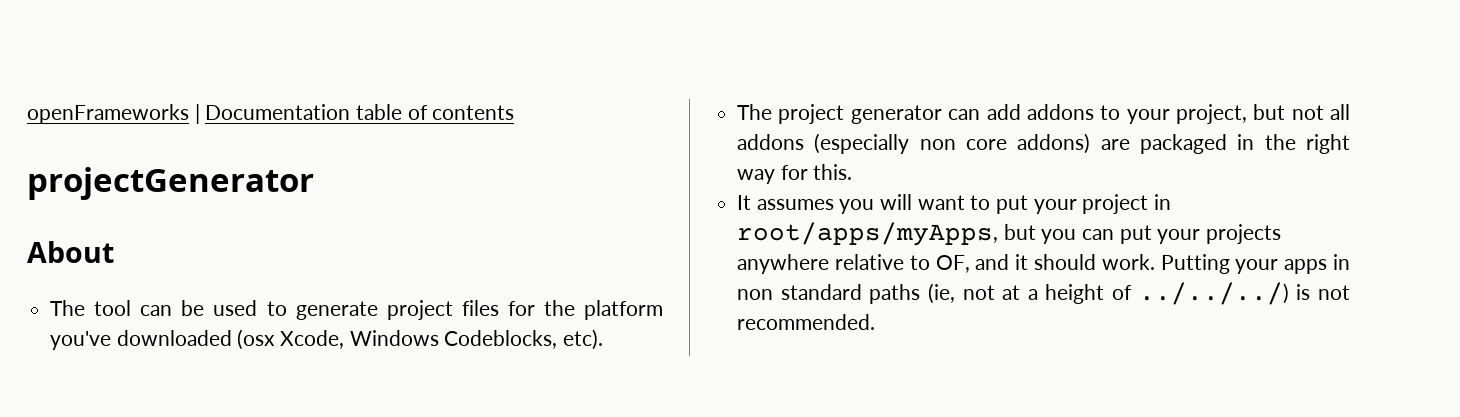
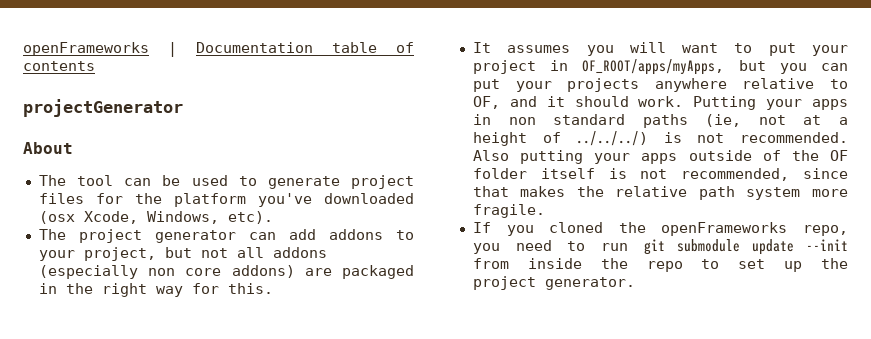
- The tool can be used to generate project files for the platform you've downloaded (osx Xcode, Windows Codeblocks, etc).
+ The tool can be used to generate project files for the platform you've downloaded (osx Xcode, Windows, etc).
- It assumes you will want to put your project in root/apps/myApps, but you can put your projects anywhere relative to OF, and it should work.
+ It assumes you will want to put your project in OF_ROOT/apps/myApps, but you can put your projects anywhere relative to OF, and it should work.
+ Also putting your apps outside of the OF folder itself is not recommended, since that makes the relative path system more fragile.
+ If you cloned the openFrameworks repo, you need to run git submodule update --init from inside the repo to set up the project generator.

